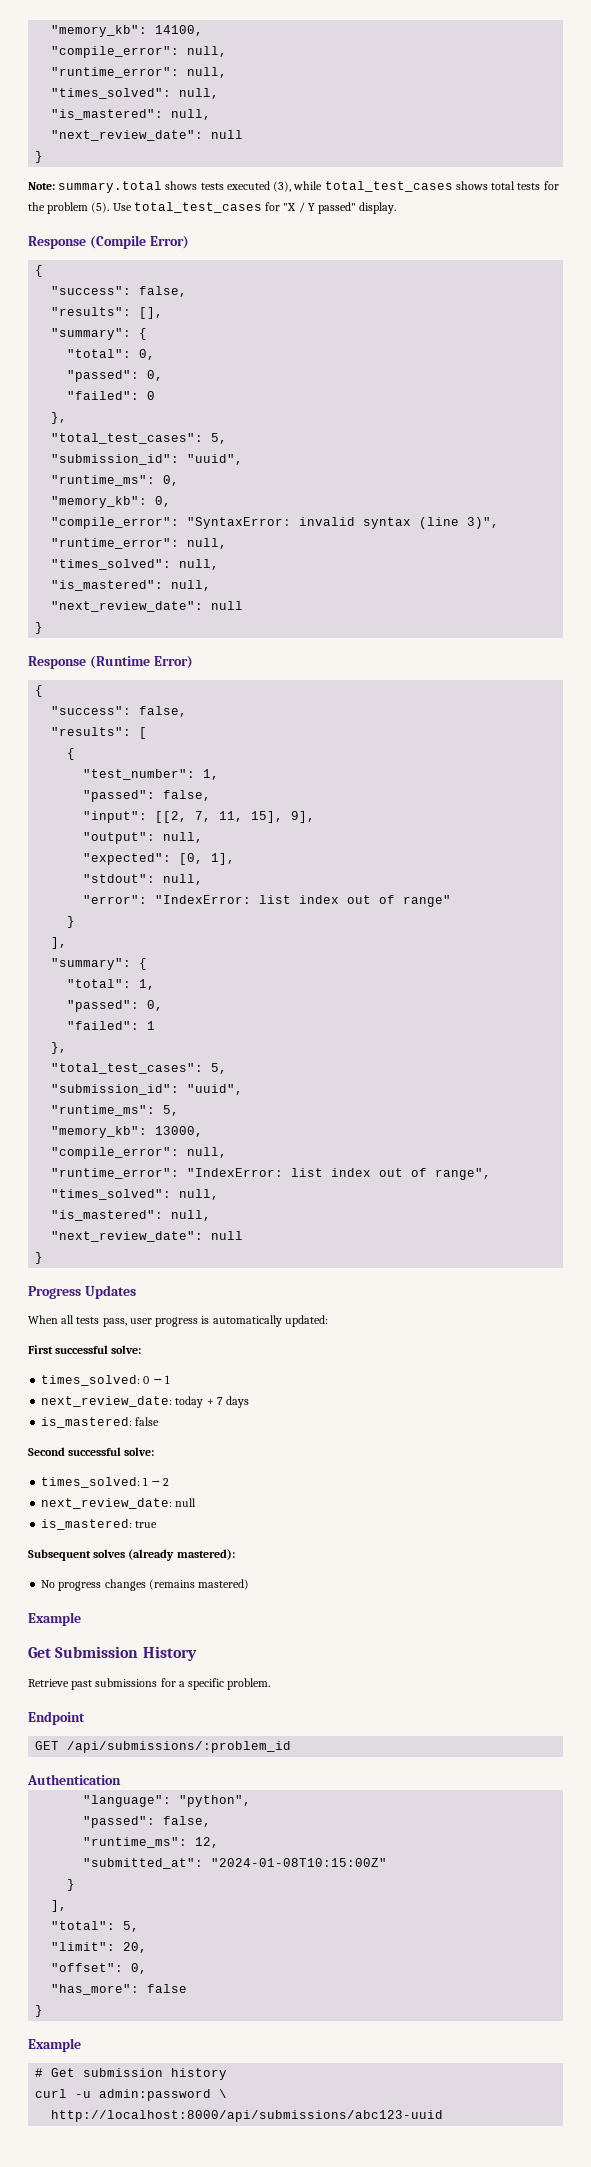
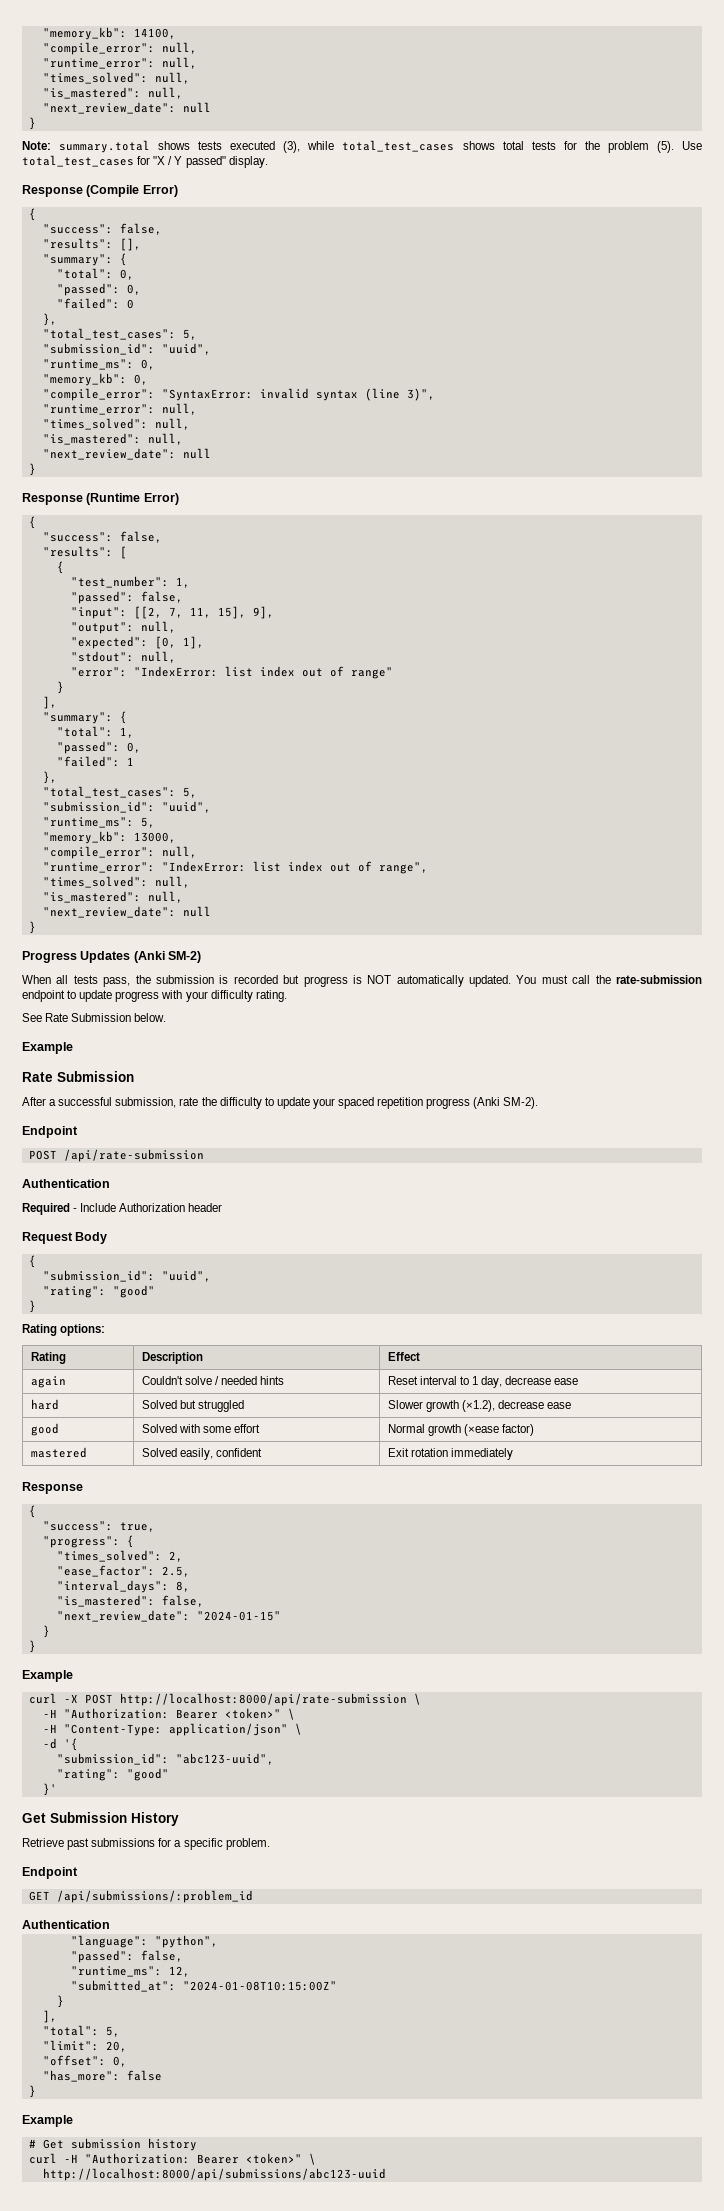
- Progress Updates
+ Progress Updates (Anki SM-2)
- When all tests pass, user progress is automatically updated:
- First successful solve:
- times_solved: 0 → 1
- next_review_date: today + 7 days
- is_mastered: false
- Second successful solve:
- times_solved: 1 → 2
- next_review_date: null
- is_mastered: true
- Subsequent solves (already mastered):
- No progress changes (remains mastered)
+ When all tests pass, the submission is recorded but progress is NOT automatically updated. You must call the rate-submission endpoint to update progress with your difficulty rating.
+ See Rate Submission below.
  Example
+ Rate Submission
+ After a successful submission, rate the difficulty to update your spaced repetition progress (Anki SM-2).
+ Endpoint
+ POST /api/rate-submission
+ Authentication
+ Required - Include Authorization header
+ Request Body
+ {
+ "submission_id": "uuid",
+ "rating": "good"
+ }
+ Rating options:
+ Rating | Description | Effect
+ again | Couldn't solve / needed hints | Reset interval to 1 day, decrease ease
+ hard | Solved but struggled | Slower growth (×1.2), decrease ease
+ good | Solved with some effort | Normal growth (×ease factor)
+ mastered | Solved easily, confident | Exit rotation immediately
+ Response
+ {
+ "success": true,
+ "progress": {
+ "times_solved": 2,
+ "ease_factor": 2.5,
+ "interval_days": 8,
+ "is_mastered": false,
+ "next_review_date": "2024-01-15"
+ }
+ }
+ Example
+ curl -X POST http://localhost:8000/api/rate-submission \
+ -H "Authorization: Bearer <token>" \
+ -H "Content-Type: application/json" \
+ -d '{
+ "submission_id": "abc123-uuid",
+ "rating": "good"
+ }'
- curl -u admin:password \
+ curl -H "Authorization: Bearer <token>" \

